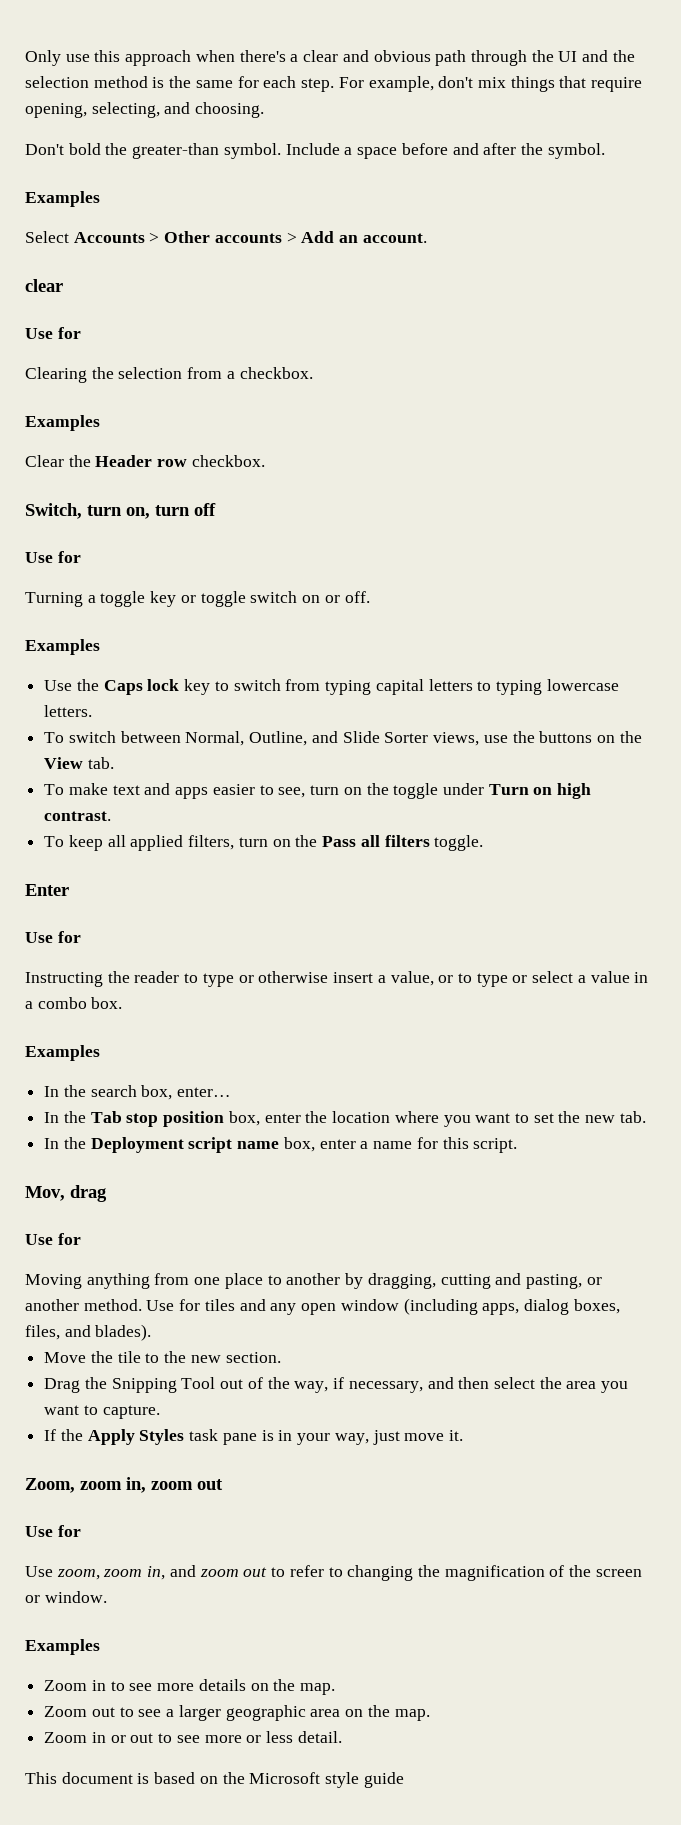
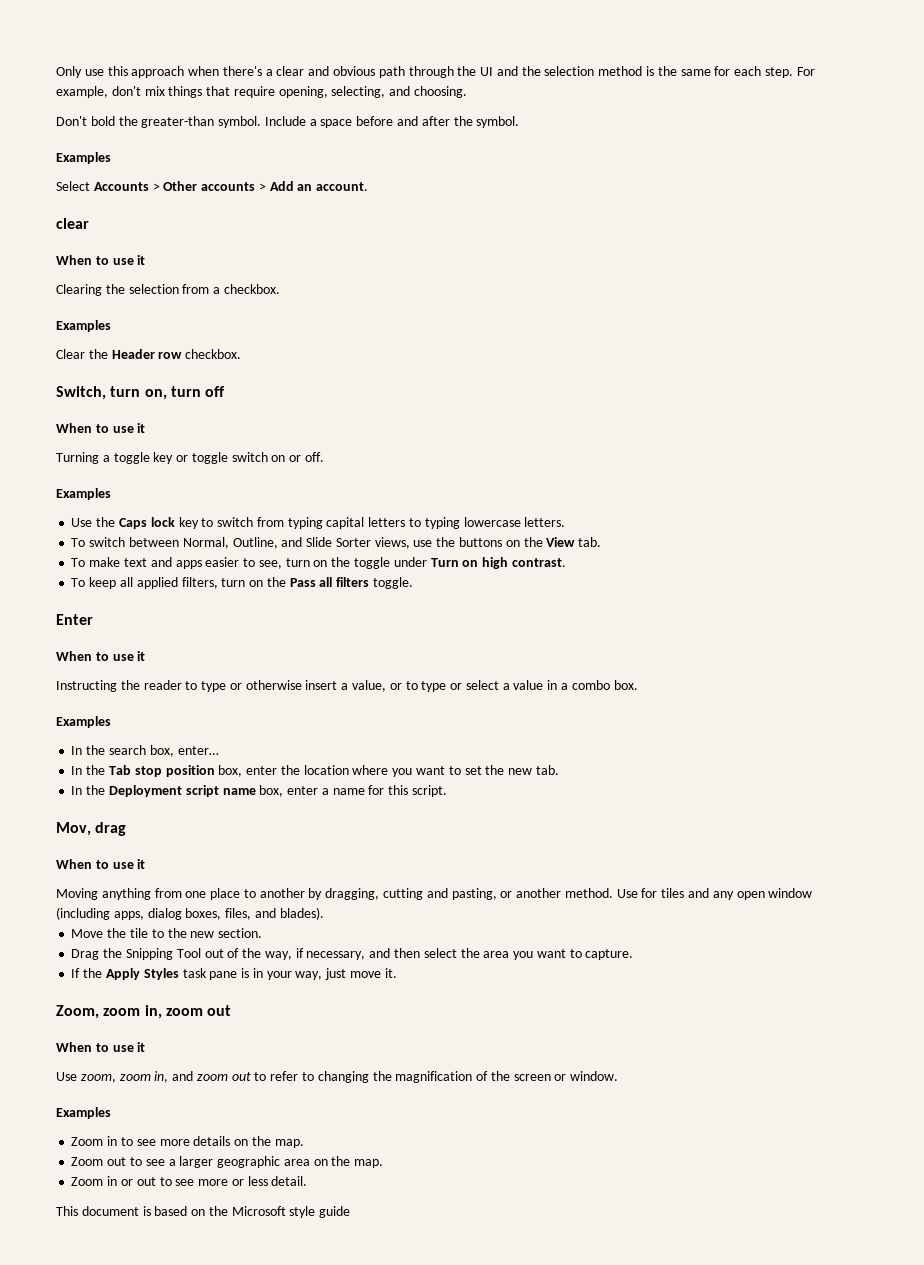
  Select Accounts > Other accounts > Add an account.
  clear
- Use for
+ When to use it
  Switch, turn on, turn off
- Use for
+ When to use it
  Enter
- Use for
+ When to use it
  Mov, drag
- Use for
+ When to use it
  Zoom, zoom in, zoom out
- Use for
+ When to use it

